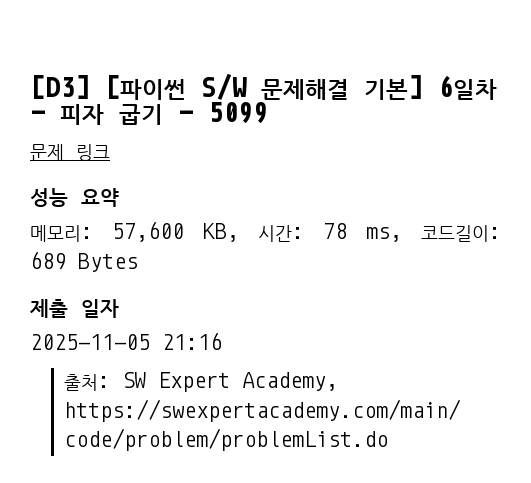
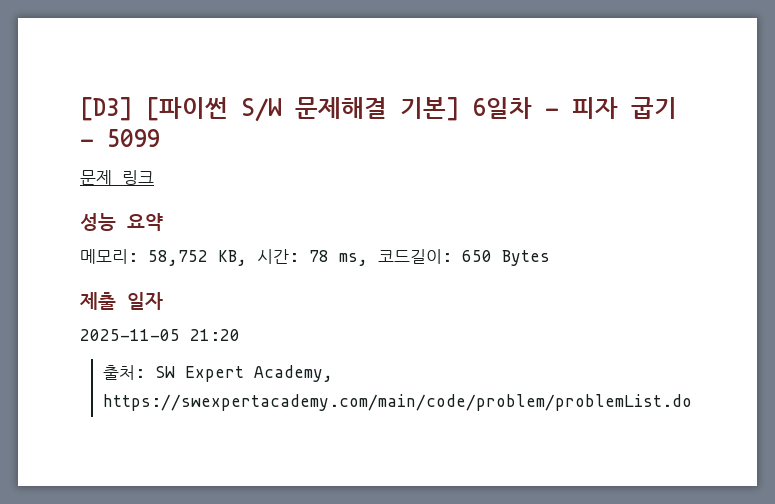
- 메모리: 57,600 KB, 시간: 78 ms, 코드길이: 689 Bytes
+ 메모리: 58,752 KB, 시간: 78 ms, 코드길이: 650 Bytes
- 2025-11-05 21:16
+ 2025-11-05 21:20

